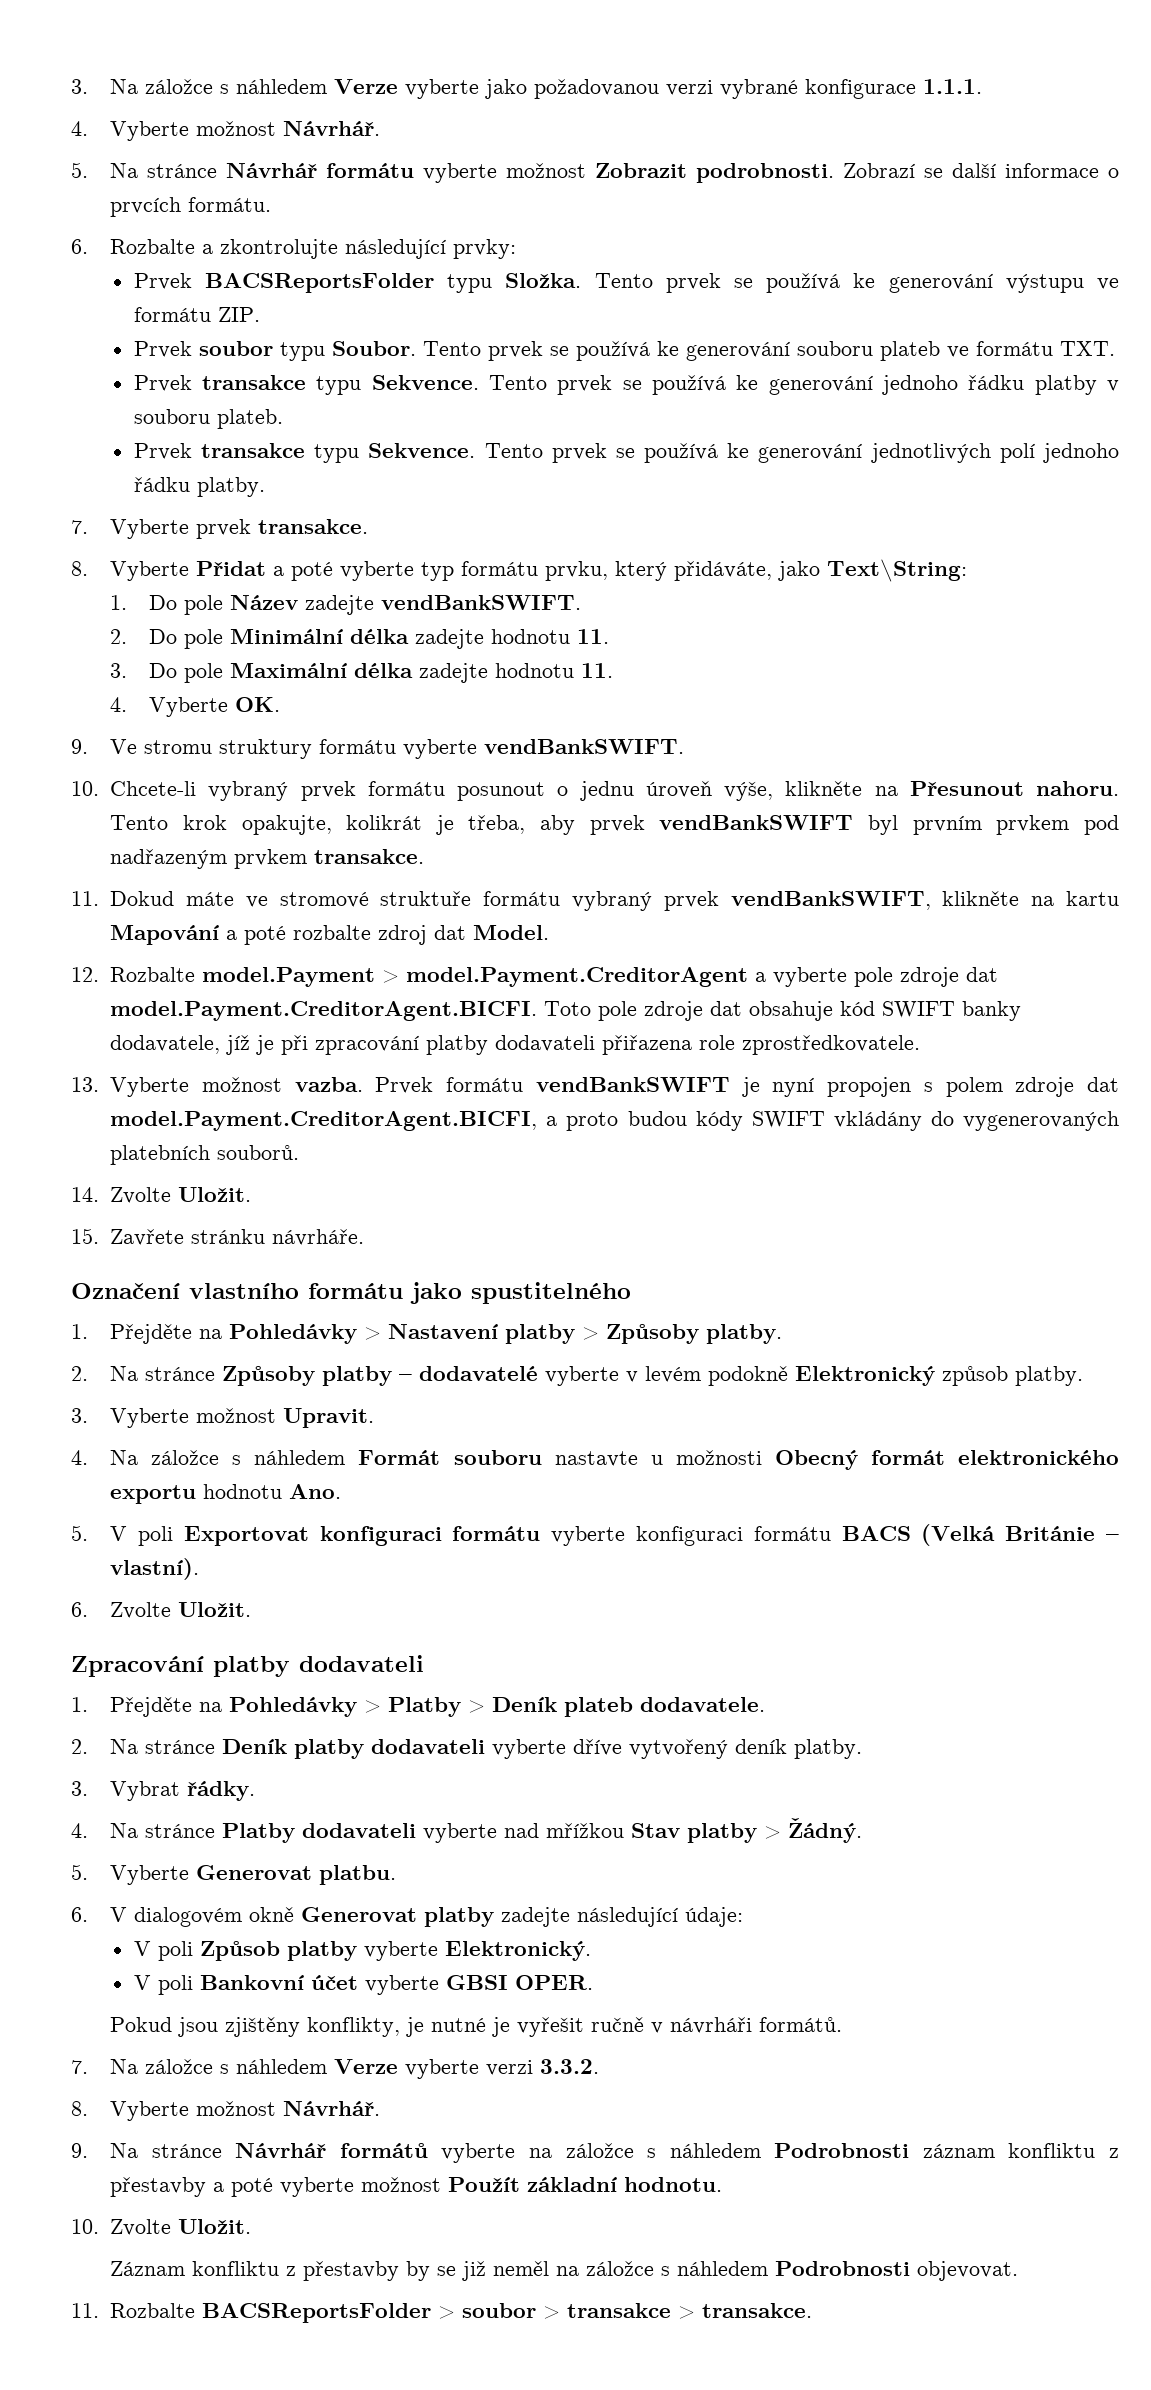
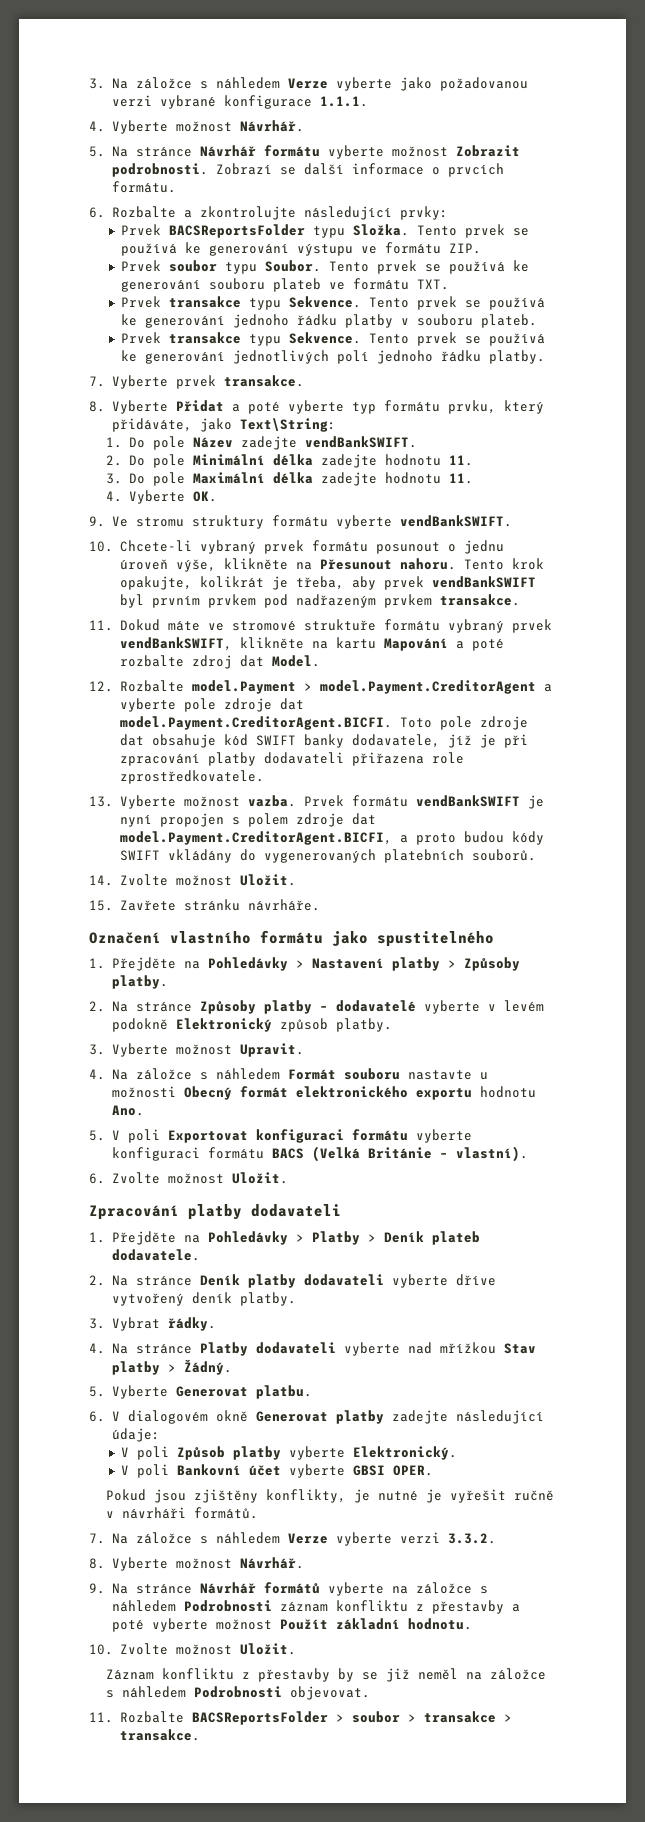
- 14. Zvolte Uložit.
+ 14. Zvolte možnost Uložit.
- 6. Zvolte Uložit.
+ 6. Zvolte možnost Uložit.
- 10. Zvolte Uložit.
+ 10. Zvolte možnost Uložit.

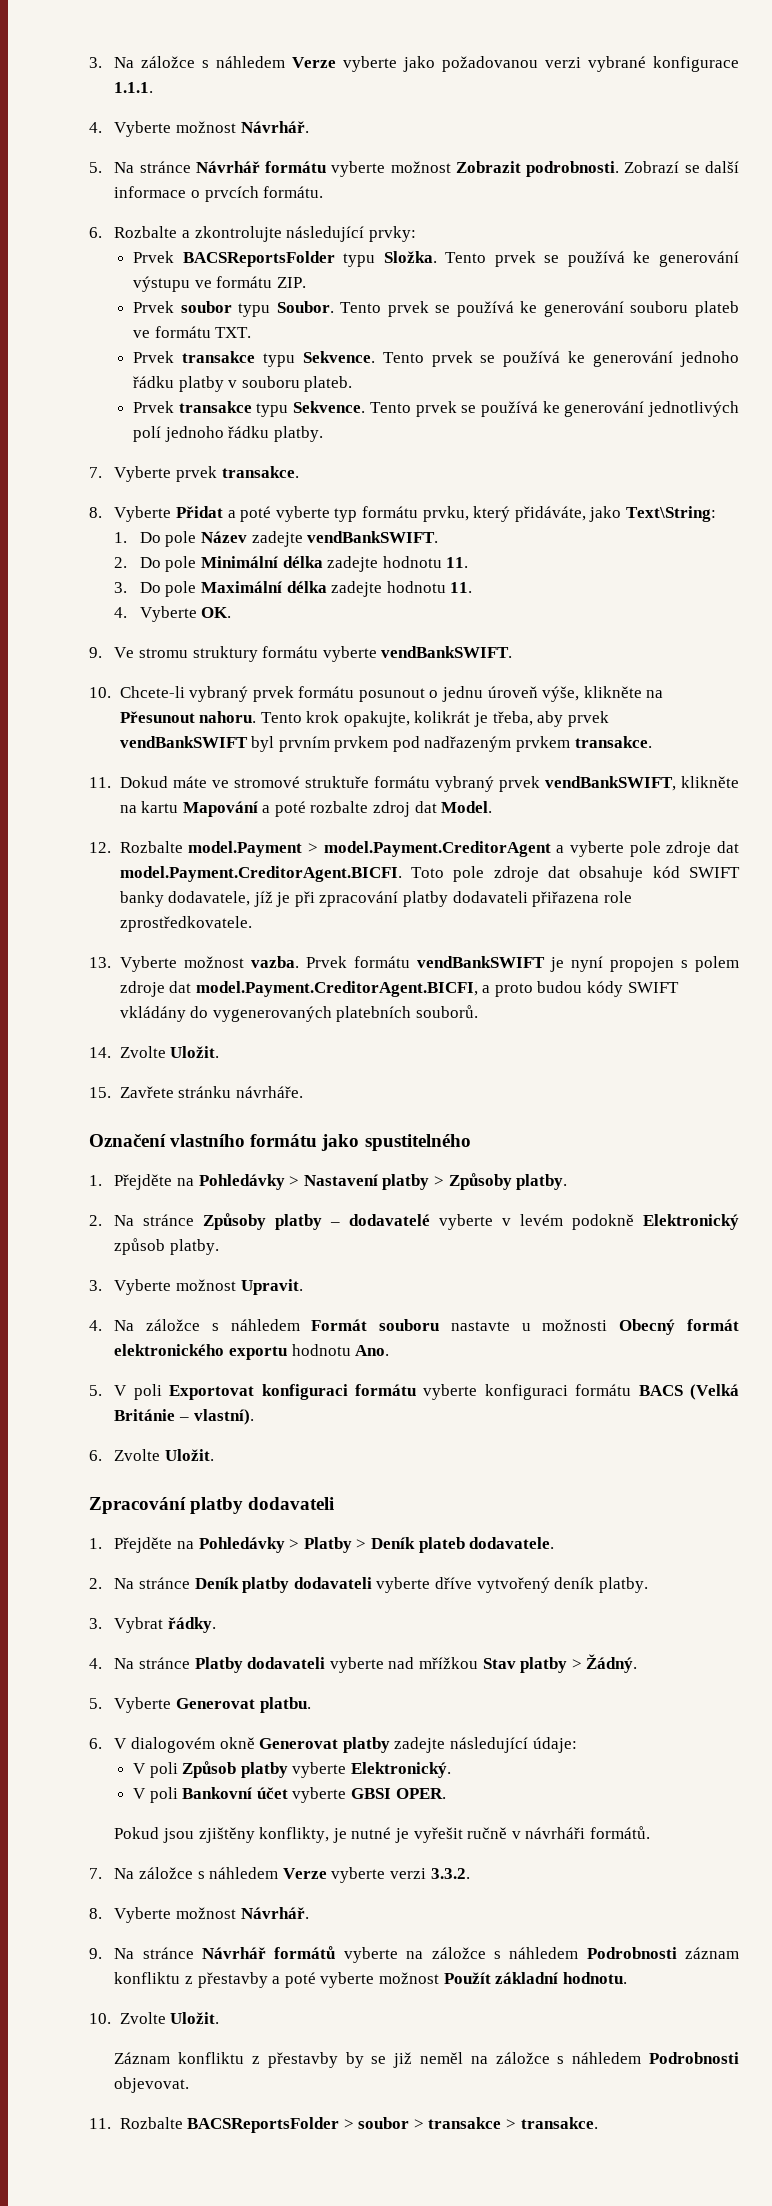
- 14. Zvolte možnost Uložit.
+ 14. Zvolte Uložit.
- 6. Zvolte možnost Uložit.
+ 6. Zvolte Uložit.
- 10. Zvolte možnost Uložit.
+ 10. Zvolte Uložit.

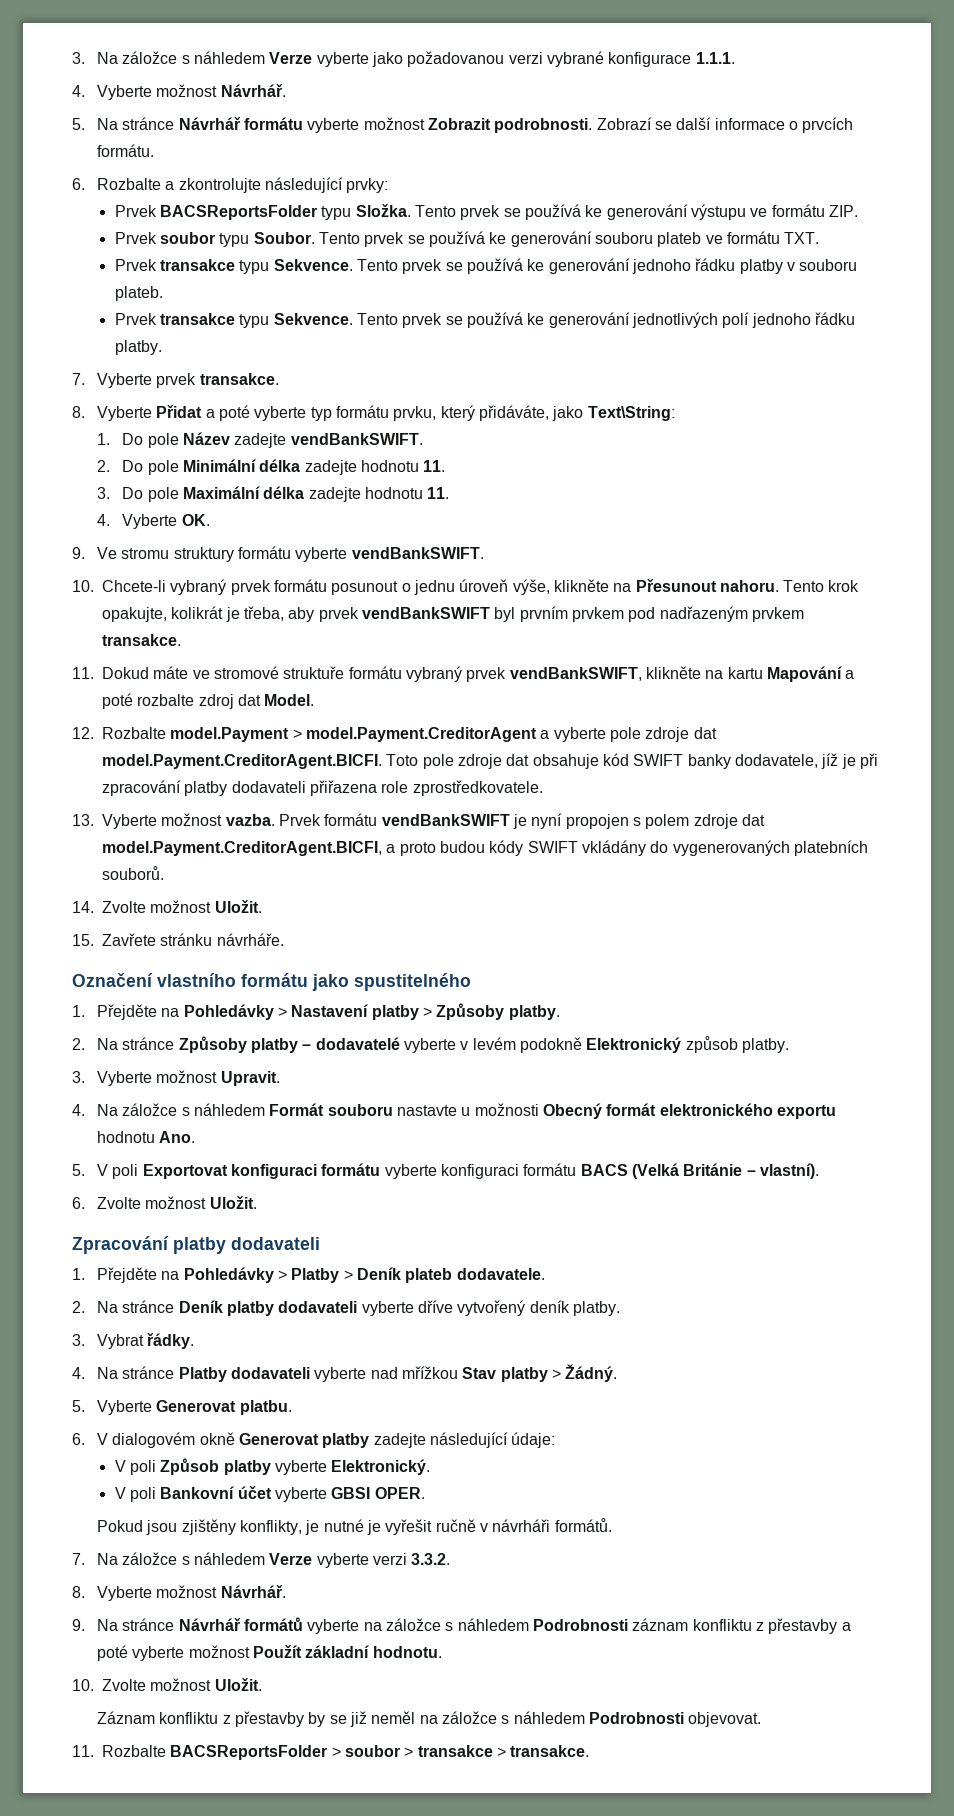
- 14. Zvolte Uložit.
+ 14. Zvolte možnost Uložit.
- 6. Zvolte Uložit.
+ 6. Zvolte možnost Uložit.
- 10. Zvolte Uložit.
+ 10. Zvolte možnost Uložit.

